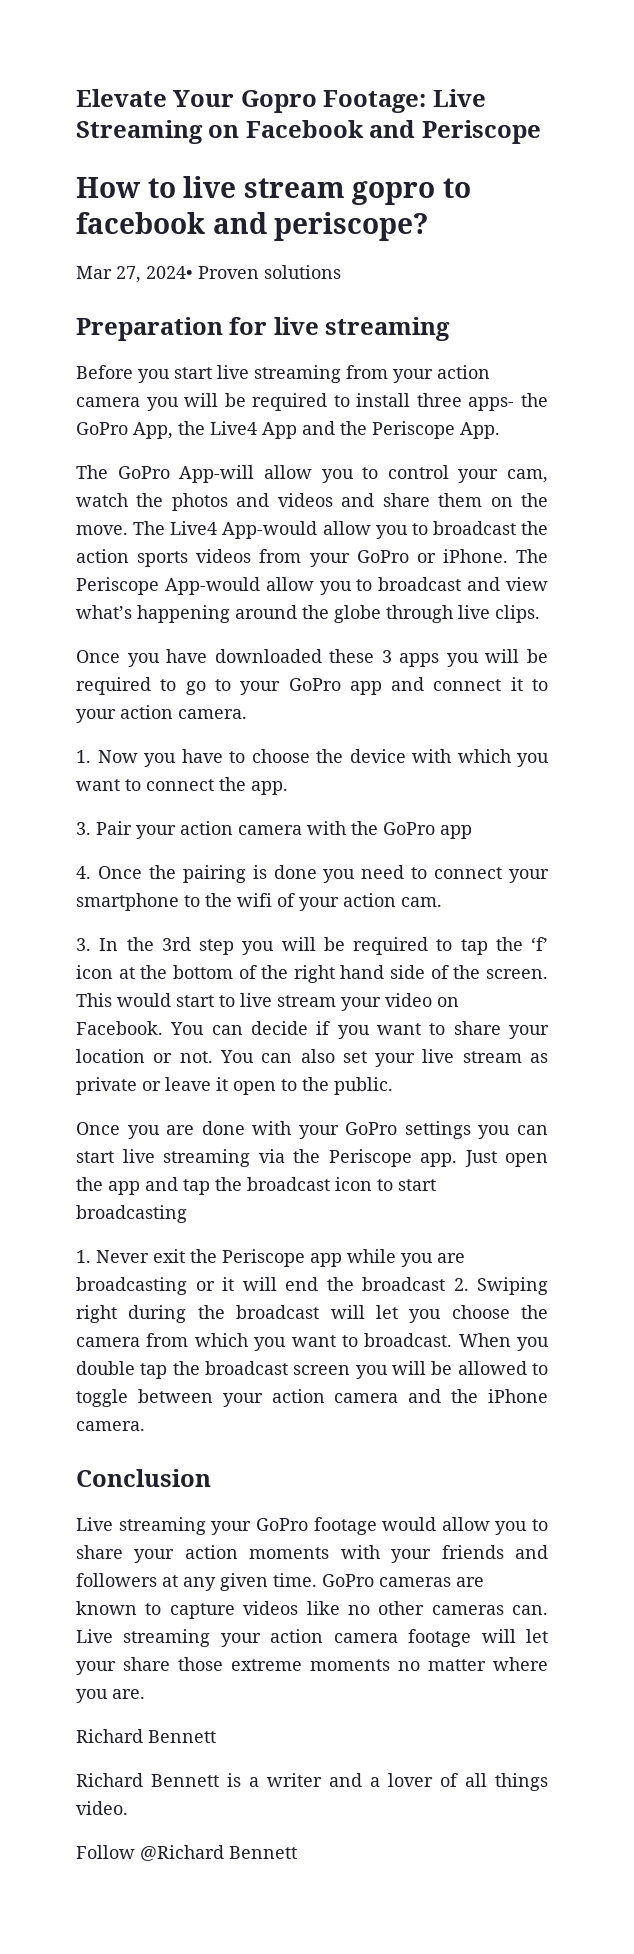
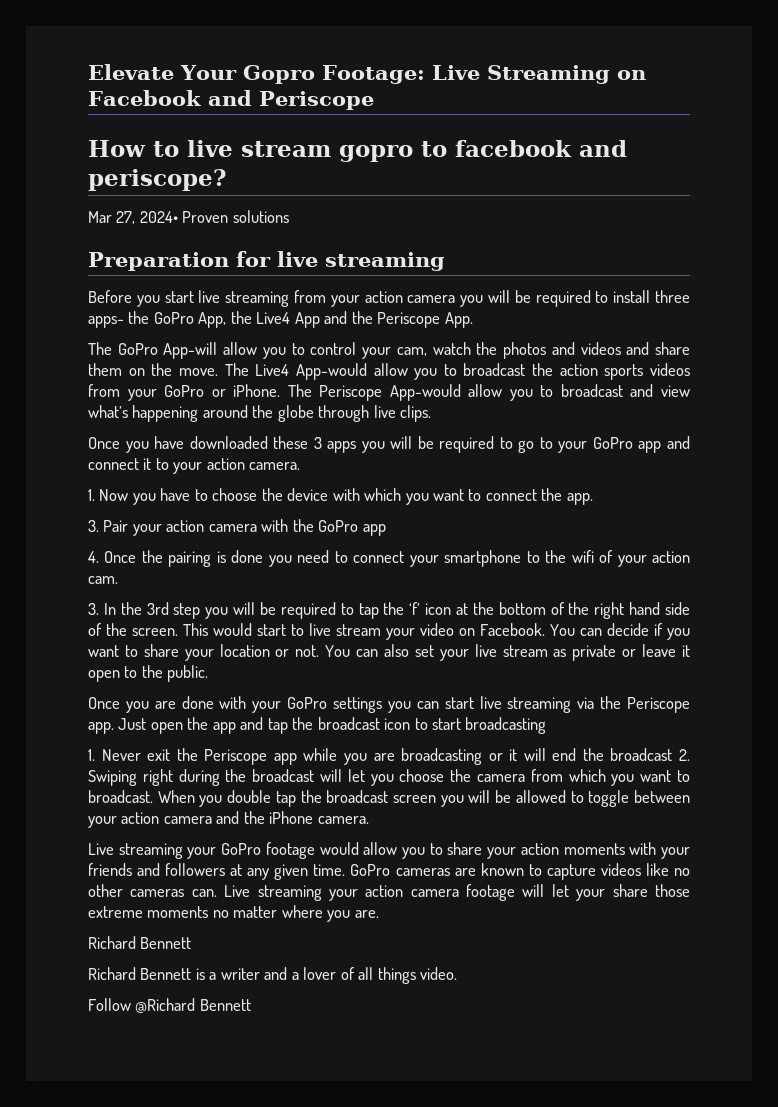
- Conclusion

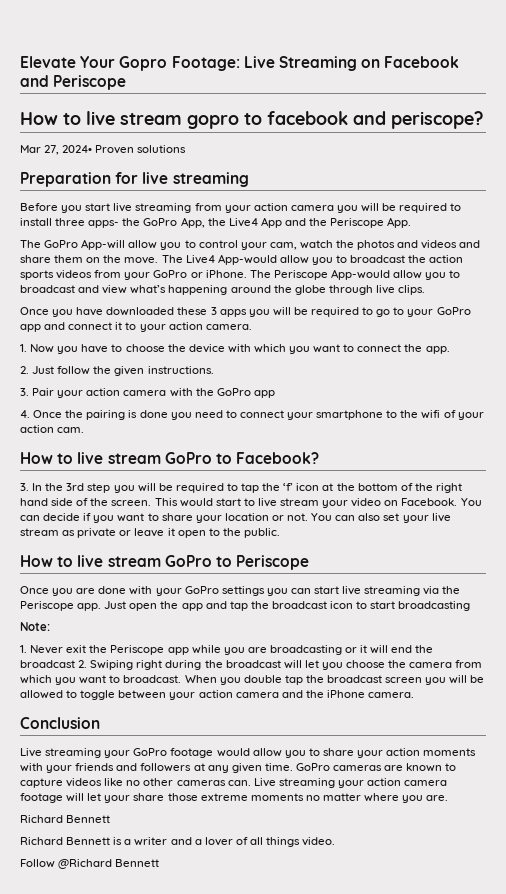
+ 2. Just follow the given instructions.
+ How to live stream GoPro to Facebook?
+ How to live stream GoPro to Periscope
+ Note:
+ Conclusion

